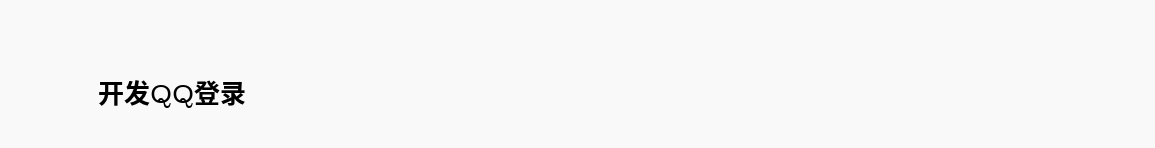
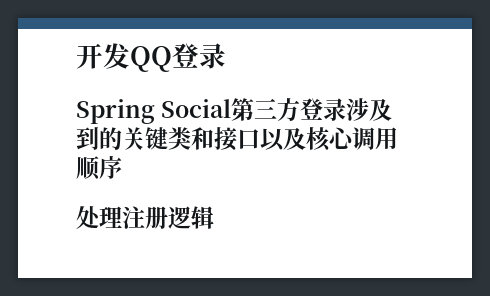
+ Spring Social第三方登录涉及到的关键类和接口以及核心调用顺序
+ 处理注册逻辑

